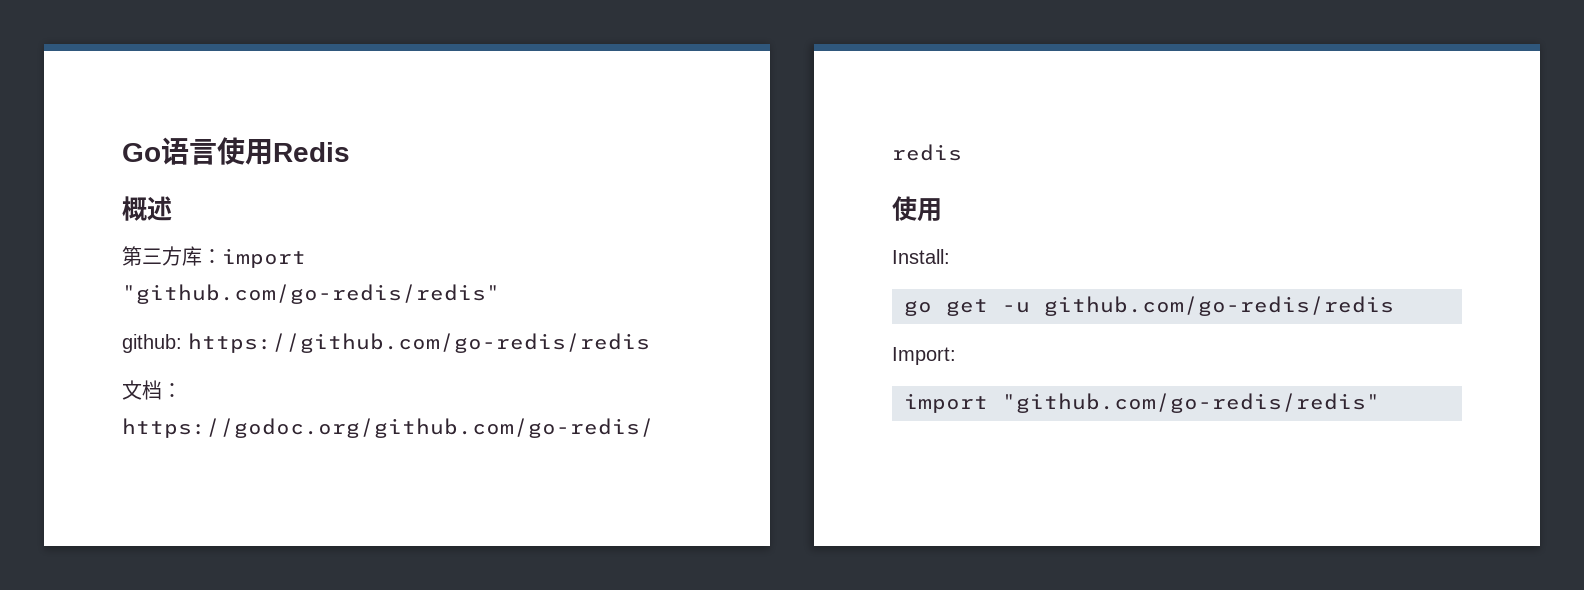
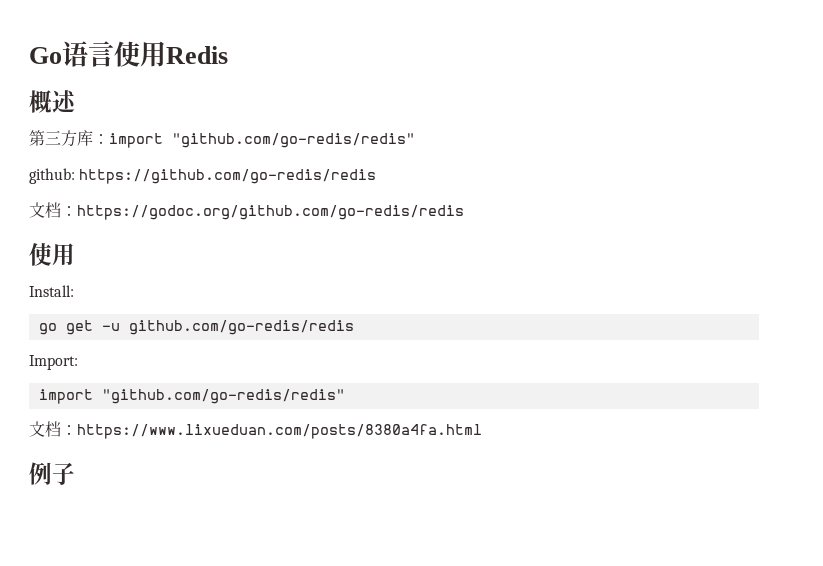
+ 文档：https://www.lixueduan.com/posts/8380a4fa.html
+ 例子

